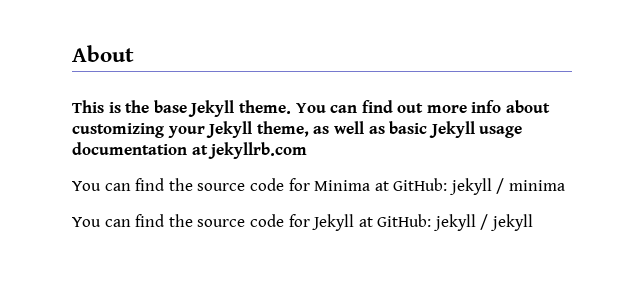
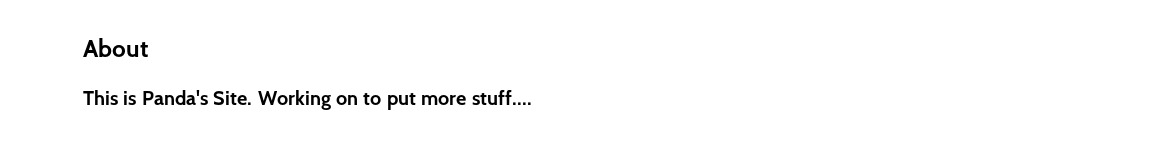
- This is the base Jekyll theme. You can find out more info about customizing your Jekyll theme, as well as basic Jekyll usage documentation at jekyllrb.com
- You can find the source code for Minima at GitHub: jekyll / minima
- You can find the source code for Jekyll at GitHub: jekyll / jekyll
+ This is Panda's Site. Working on to put more stuff....

